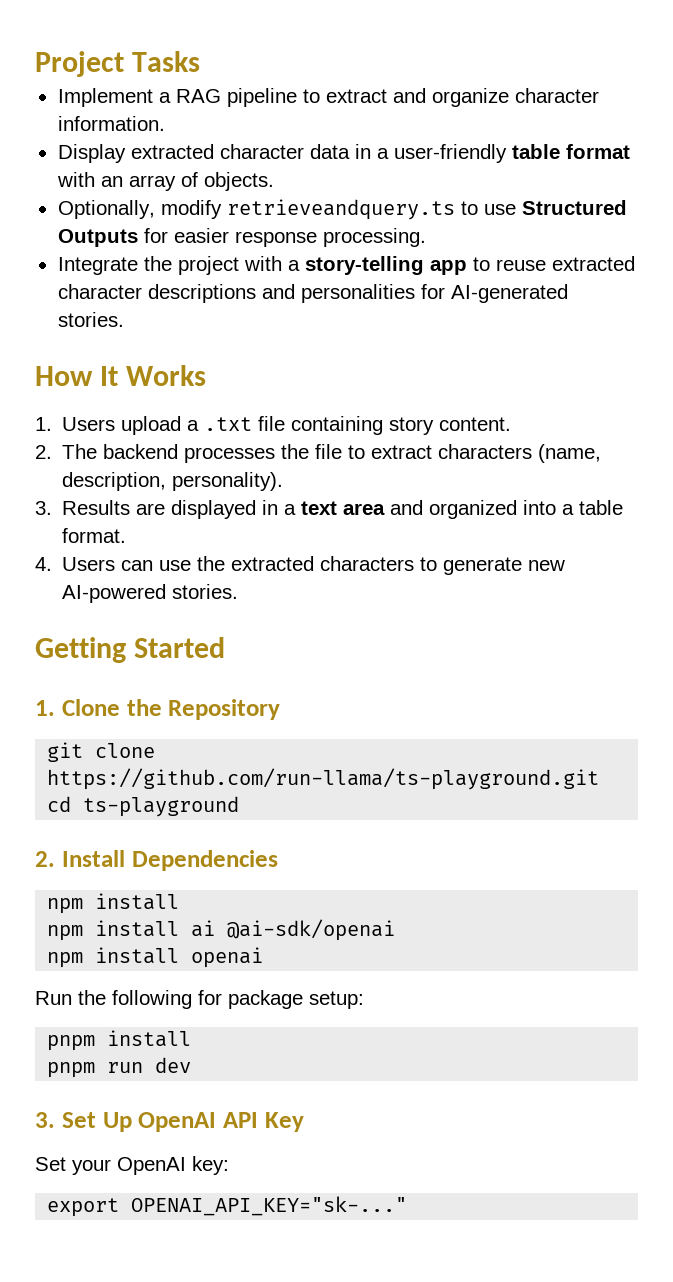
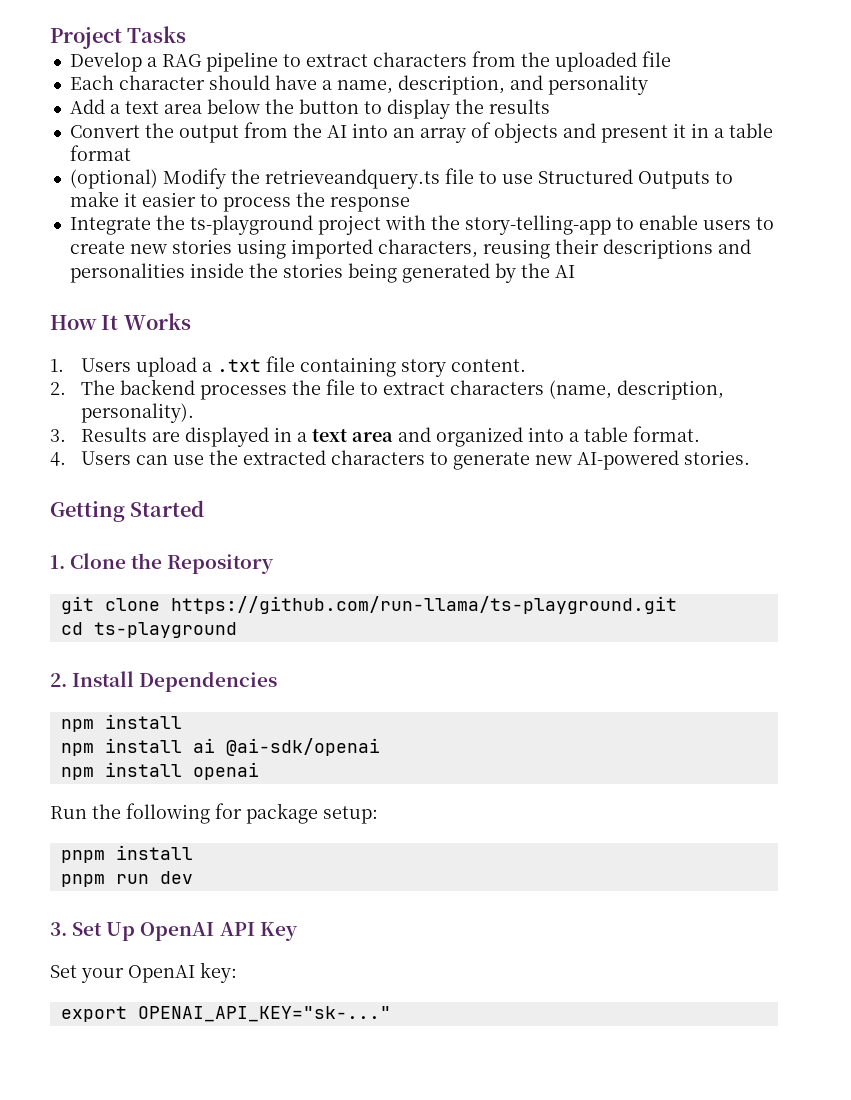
- Implement a RAG pipeline to extract and organize character information.
- Display extracted character data in a user-friendly table format with an array of objects.
- Optionally, modify retrieveandquery.ts to use Structured Outputs for easier response processing.
+ Develop a RAG pipeline to extract characters from the uploaded file
+ Each character should have a name, description, and personality
+ Add a text area below the button to display the results
+ Convert the output from the AI into an array of objects and present it in a table format
+ (optional) Modify the retrieveandquery.ts file to use Structured Outputs to make it easier to process the response
- Integrate the project with a story-telling app to reuse extracted character descriptions and personalities for AI-generated stories.
+ Integrate the ts-playground project with the story-telling-app to enable users to create new stories using imported characters, reusing their descriptions and personalities inside the stories being generated by the AI

